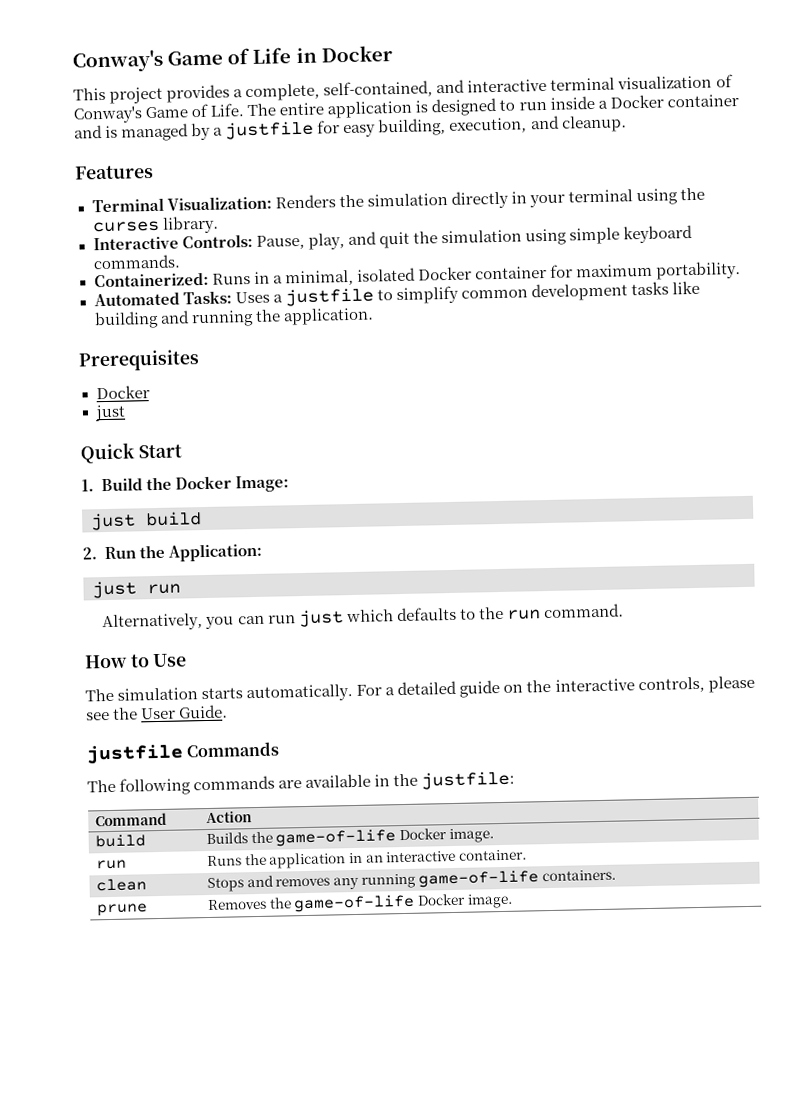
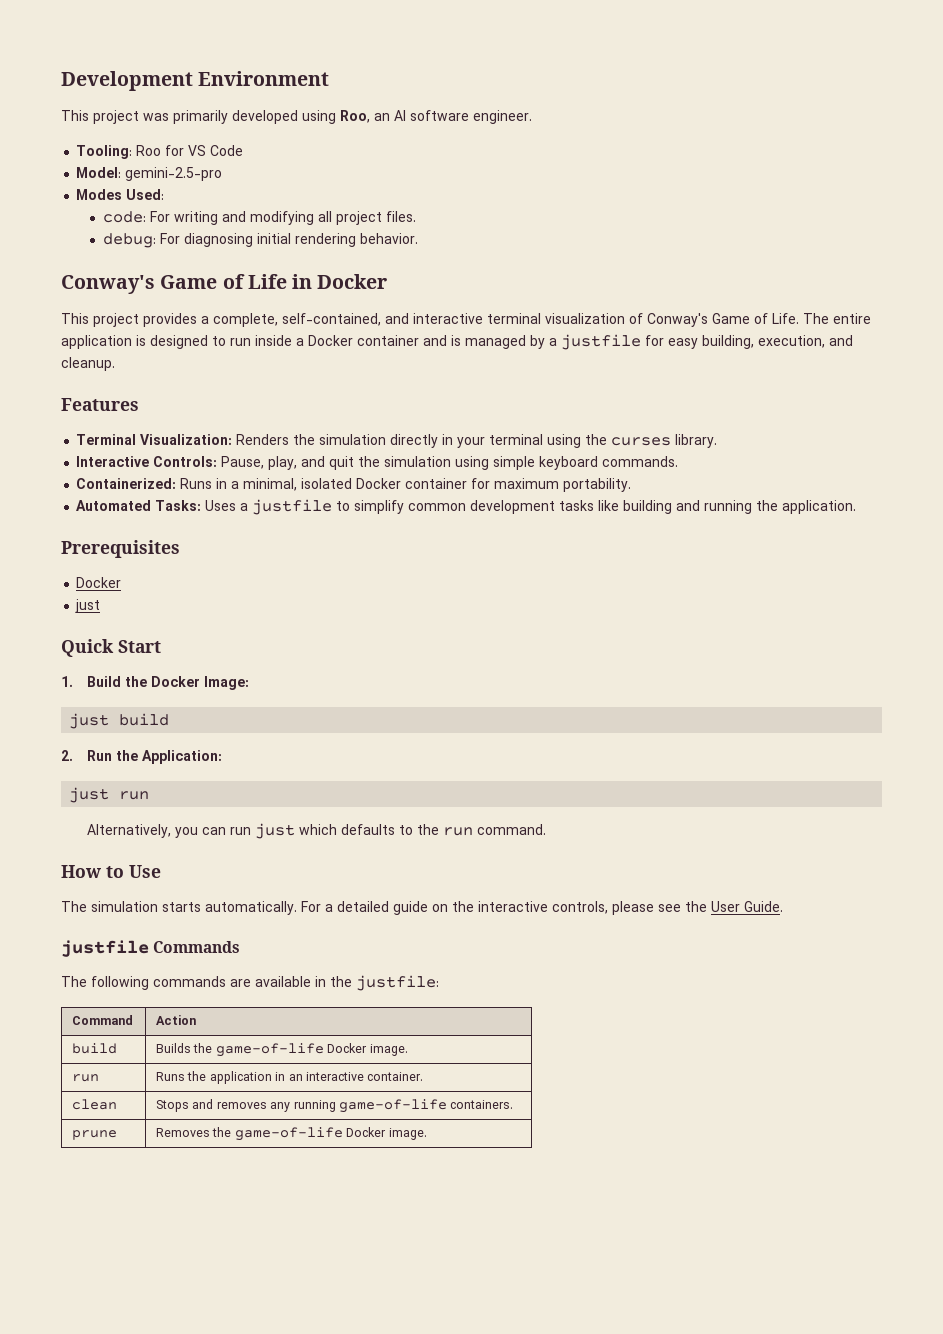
+ Development Environment
+ This project was primarily developed using Roo, an AI software engineer.
+ Tooling: Roo for VS Code
+ Model: gemini-2.5-pro
+ Modes Used:
+ code: For writing and modifying all project files.
+ debug: For diagnosing initial rendering behavior.

